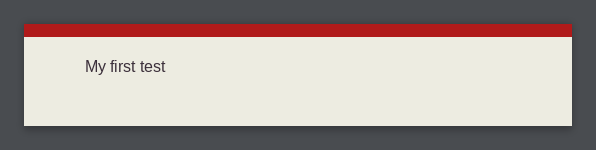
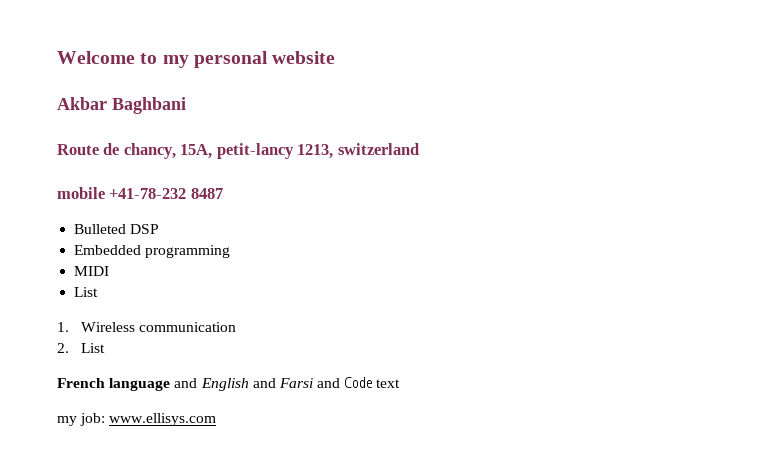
- My first test
+ Welcome to my personal website
+ Akbar Baghbani
+ Route de chancy, 15A, petit-lancy 1213, switzerland
+ mobile +41-78-232 8487
+ Bulleted DSP
+ Embedded programming
+ MIDI
+ List
+ 1. Wireless communication
+ 2. List
+ French language and English and Farsi and Code text
+ my job: www.ellisys.com

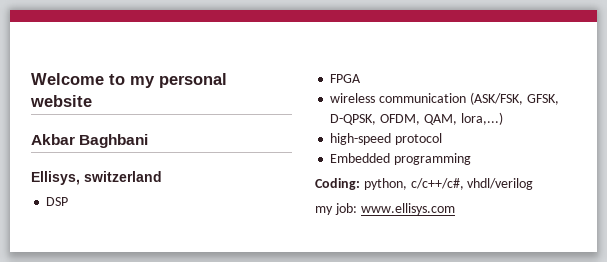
- Route de chancy, 15A, petit-lancy 1213, switzerland
- mobile +41-78-232 8487
- Bulleted DSP
+ Ellisys, switzerland
+ DSP
+ FPGA
+ wireless communication (ASK/FSK, GFSK, D-QPSK, OFDM, QAM, lora,...)
+ high-speed protocol
  Embedded programming
- MIDI
- List
- 1. Wireless communication
- 2. List
- French language and English and Farsi and Code text
+ Coding: python, c/c++/c#, vhdl/verilog

